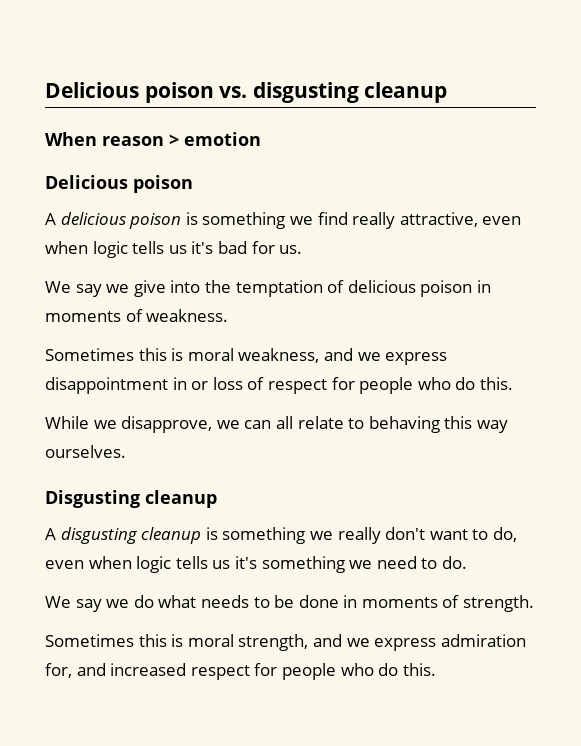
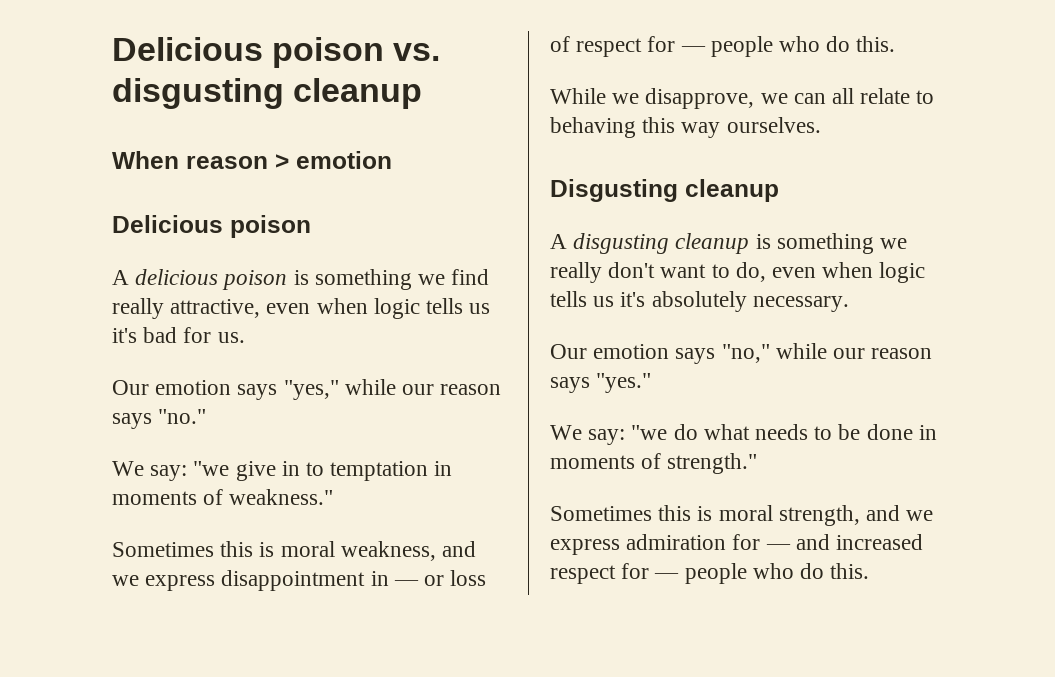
- We say we give into the temptation of delicious poison in moments of weakness.
+ Our emotion says "yes," while our reason says "no."
+ We say: "we give in to temptation in moments of weakness."
- Sometimes this is moral weakness, and we express disappointment in or loss of respect for people who do this.
+ Sometimes this is moral weakness, and we express disappointment in — or loss of respect for — people who do this.
- A disgusting cleanup is something we really don't want to do, even when logic tells us it's something we need to do.
- We say we do what needs to be done in moments of strength.
+ A disgusting cleanup is something we really don't want to do, even when logic tells us it's absolutely necessary.
+ Our emotion says "no," while our reason says "yes."
+ We say: "we do what needs to be done in moments of strength."
- Sometimes this is moral strength, and we express admiration for, and increased respect for people who do this.
+ Sometimes this is moral strength, and we express admiration for — and increased respect for — people who do this.

